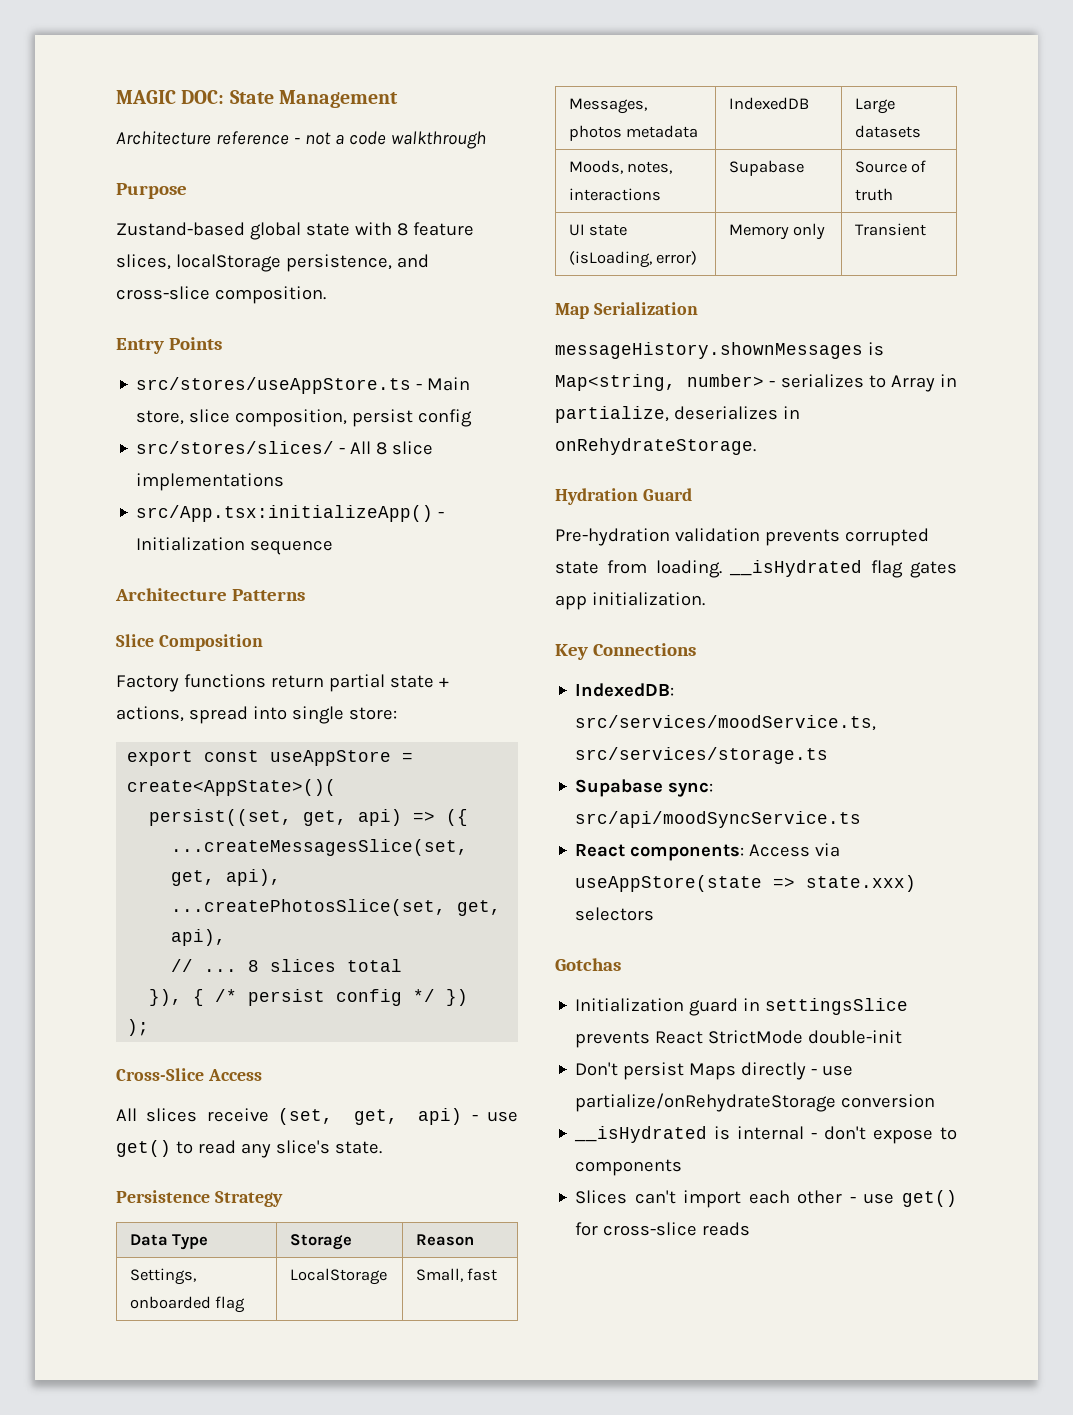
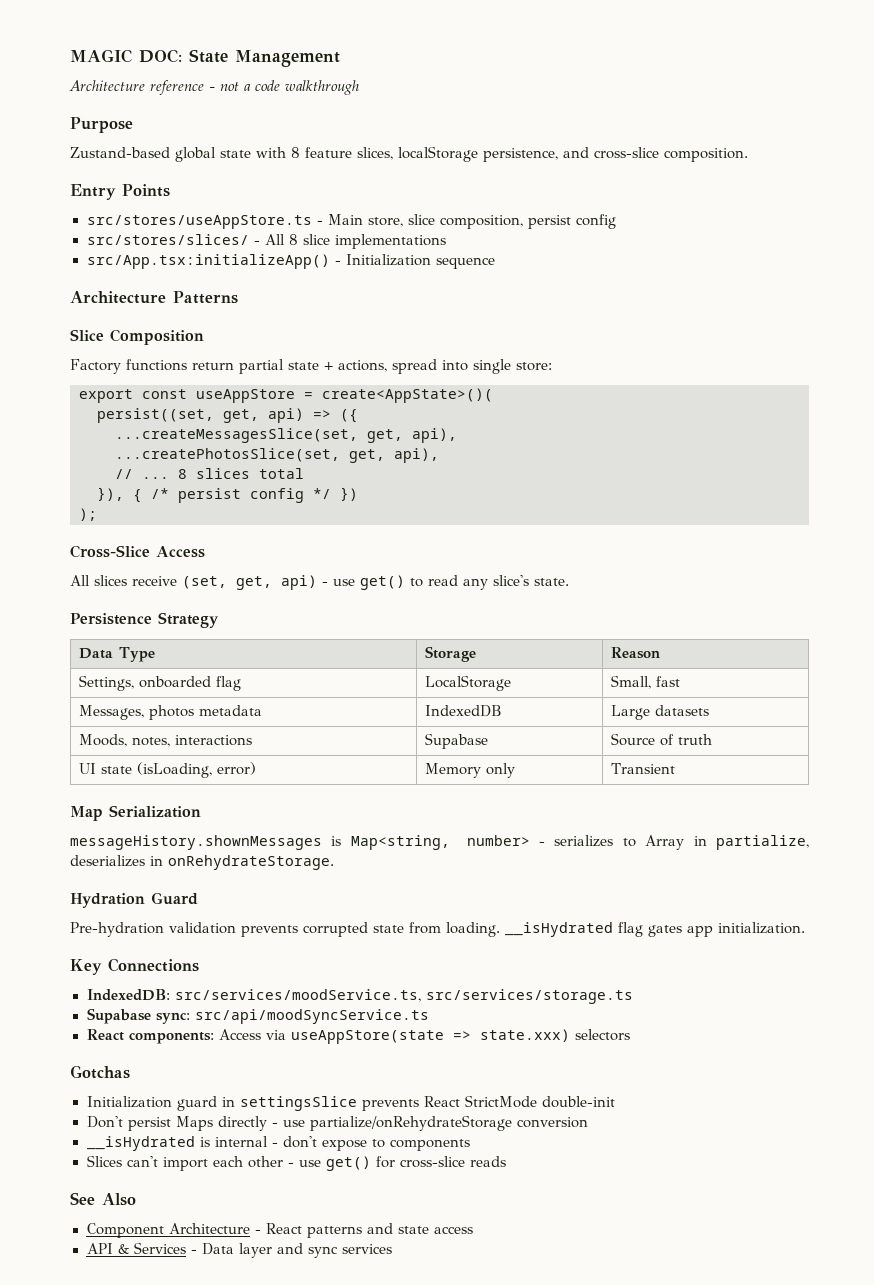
+ See Also
+ Component Architecture - React patterns and state access
+ API & Services - Data layer and sync services

